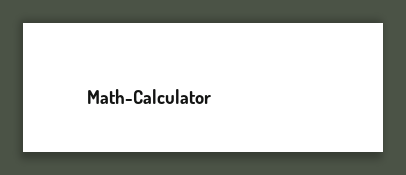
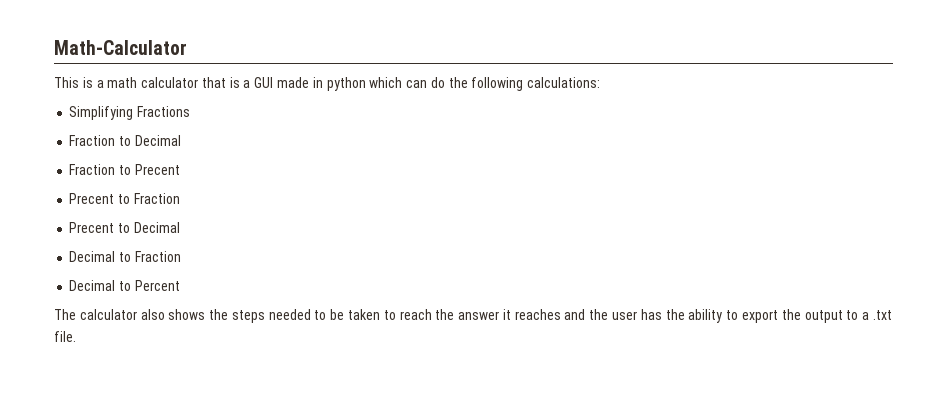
+ This is a math calculator that is a GUI made in python which can do the following calculations:
+ Simplifying Fractions
+ Fraction to Decimal
+ Fraction to Precent
+ Precent to Fraction
+ Precent to Decimal
+ Decimal to Fraction
+ Decimal to Percent
+ The calculator also shows the steps needed to be taken to reach the answer it reaches and the user has the ability to export the output to a .txt file.

